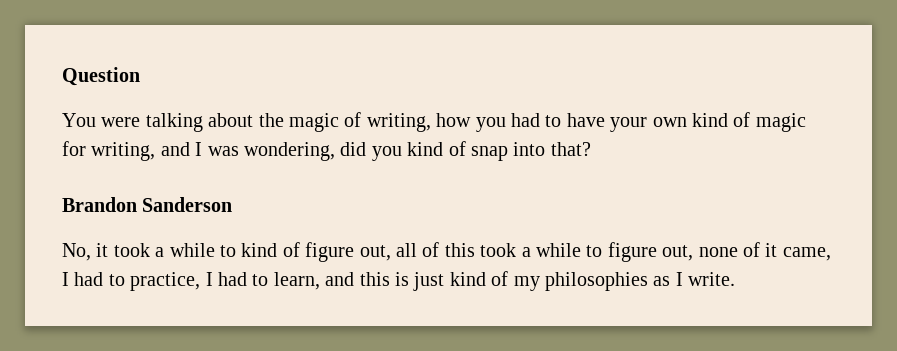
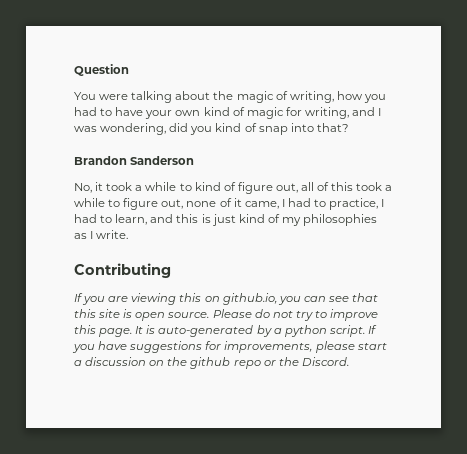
+ Contributing
+ If you are viewing this on github.io, you can see that this site is open source. Please do not try to improve this page. It is auto-generated by a python script. If you have suggestions for improvements, please start a discussion on the github repo or the Discord.

